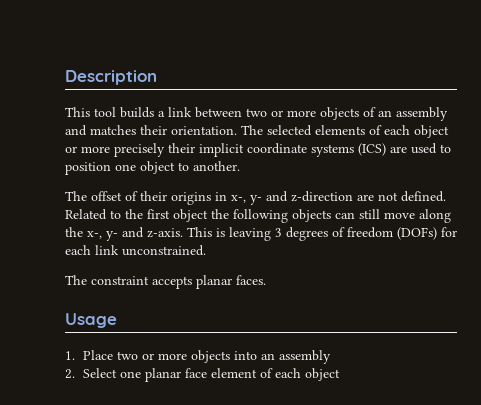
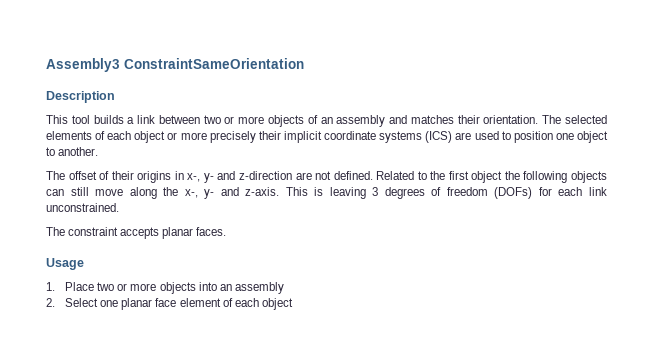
+ Assembly3 ConstraintSameOrientation

